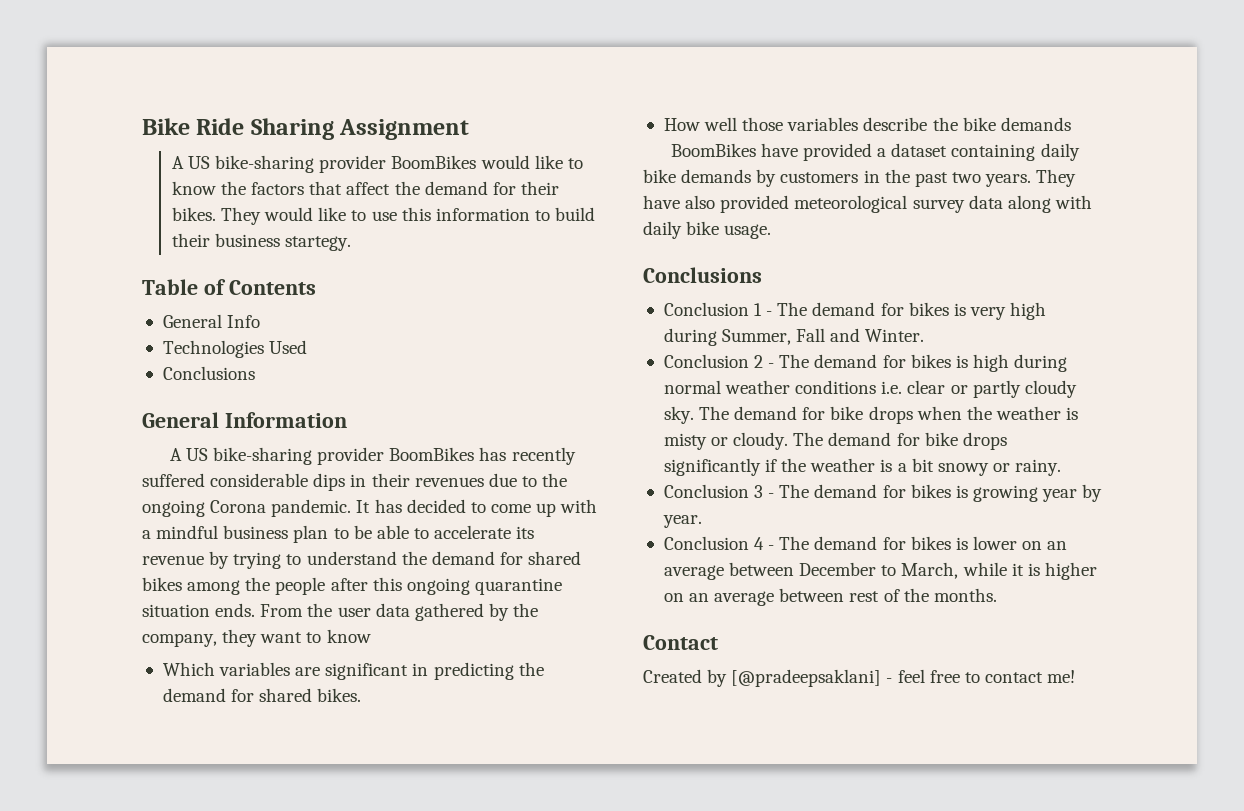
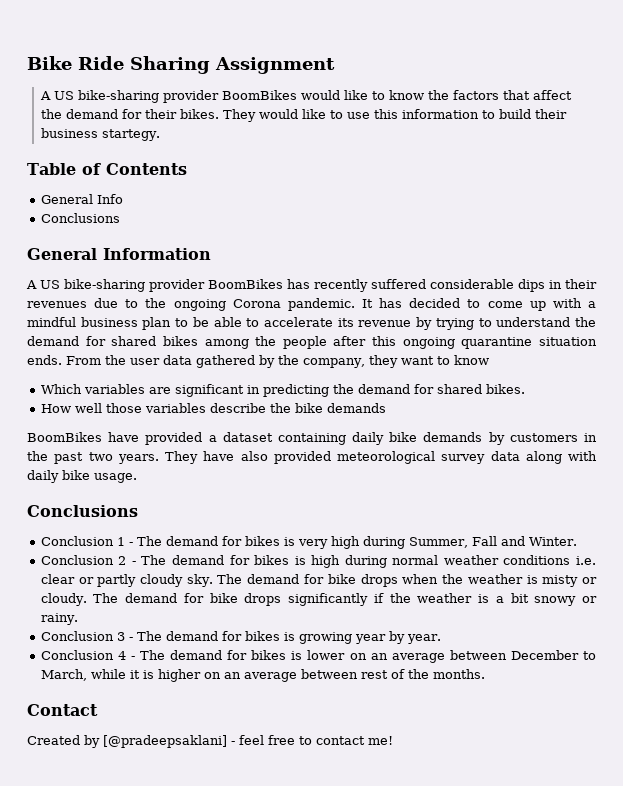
- Technologies Used

